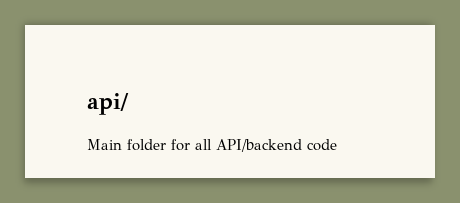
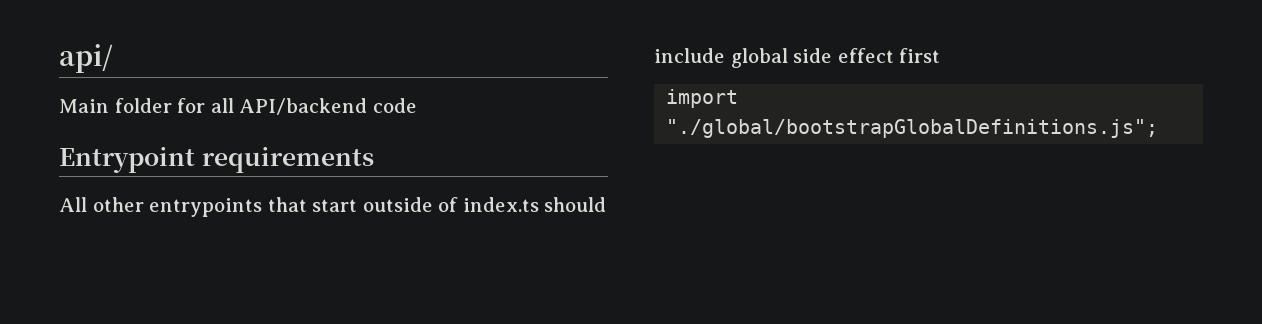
+ Entrypoint requirements
+ All other entrypoints that start outside of index.ts should include global side effect first
+ import "./global/bootstrapGlobalDefinitions.js";

